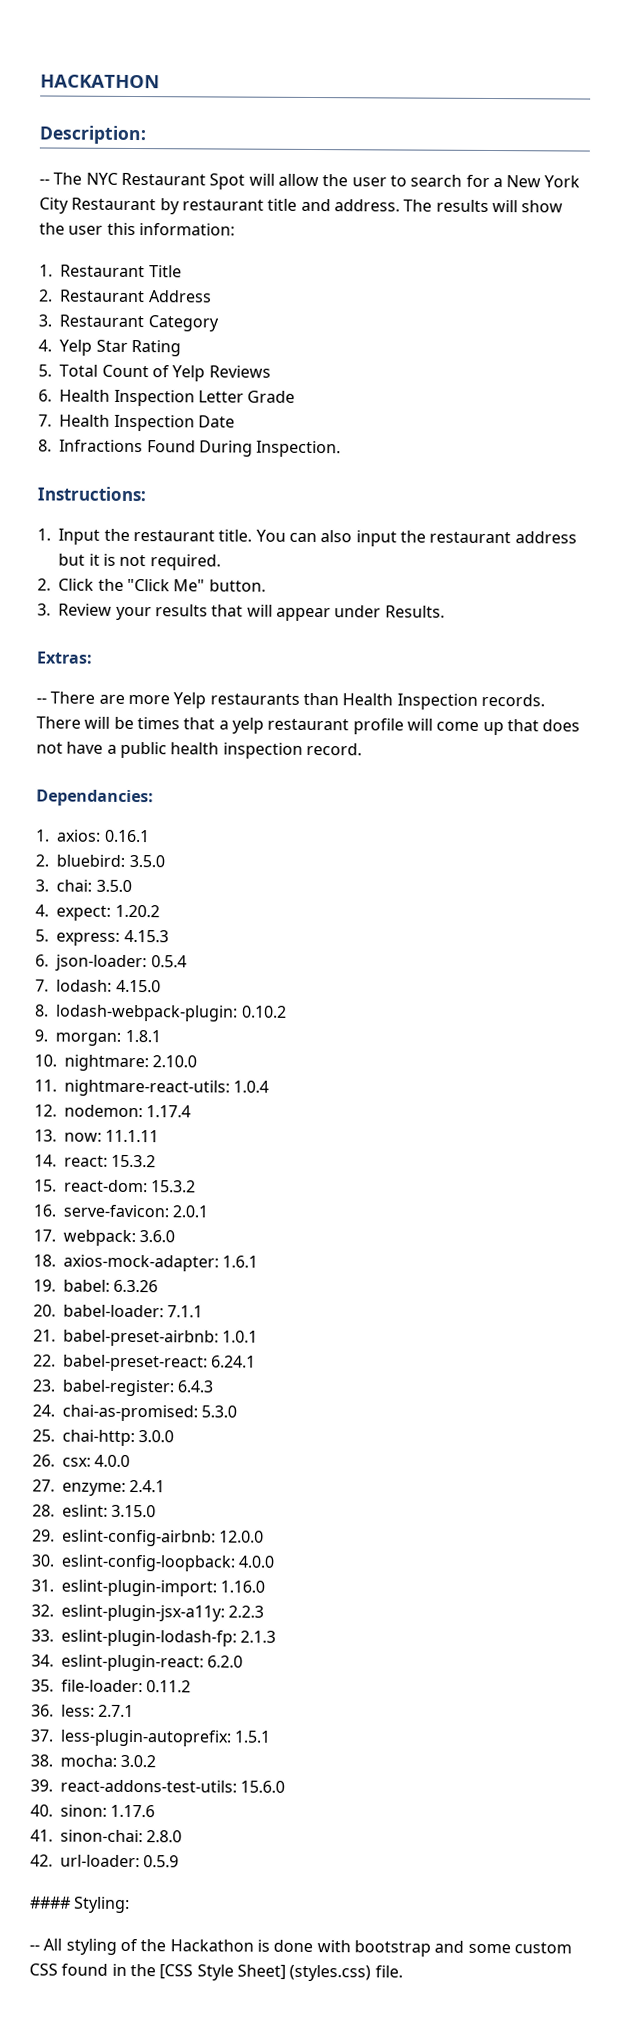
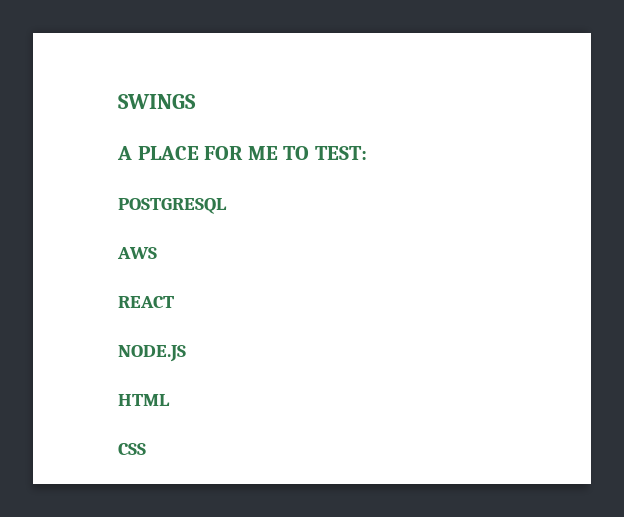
- HACKATHON
- Description:
- -- The NYC Restaurant Spot will allow the user to search for a New York City Restaurant by restaurant title and address. The results will show the user this information:
- 1. Restaurant Title
- 2. Restaurant Address
- 3. Restaurant Category
- 4. Yelp Star Rating
- 5. Total Count of Yelp Reviews
- 6. Health Inspection Letter Grade
- 7. Health Inspection Date
- 8. Infractions Found During Inspection.
- Instructions:
- 1. Input the restaurant title. You can also input the restaurant address but it is not required.
- 2. Click the "Click Me" button.
- 3. Review your results that will appear under Results.
- Extras:
- -- There are more Yelp restaurants than Health Inspection records. There will be times that a yelp restaurant profile will come up that does not have a public health inspection record.
- Dependancies:
- 1. axios: 0.16.1
- 2. bluebird: 3.5.0
- 3. chai: 3.5.0
- 4. expect: 1.20.2
- 5. express: 4.15.3
- 6. json-loader: 0.5.4
- 7. lodash: 4.15.0
- 8. lodash-webpack-plugin: 0.10.2
- 9. morgan: 1.8.1
- 10. nightmare: 2.10.0
- 11. nightmare-react-utils: 1.0.4
- 12. nodemon: 1.17.4
- 13. now: 11.1.11
- 14. react: 15.3.2
- 15. react-dom: 15.3.2
- 16. serve-favicon: 2.0.1
- 17. webpack: 3.6.0
- 18. axios-mock-adapter: 1.6.1
- 19. babel: 6.3.26
- 20. babel-loader: 7.1.1
- 21. babel-preset-airbnb: 1.0.1
- 22. babel-preset-react: 6.24.1
- 23. babel-register: 6.4.3
- 24. chai-as-promised: 5.3.0
- 25. chai-http: 3.0.0
- 26. csx: 4.0.0
- 27. enzyme: 2.4.1
- 28. eslint: 3.15.0
- 29. eslint-config-airbnb: 12.0.0
- 30. eslint-config-loopback: 4.0.0
- 31. eslint-plugin-import: 1.16.0
- 32. eslint-plugin-jsx-a11y: 2.2.3
- 33. eslint-plugin-lodash-fp: 2.1.3
- 34. eslint-plugin-react: 6.2.0
- 35. file-loader: 0.11.2
- 36. less: 2.7.1
- 37. less-plugin-autoprefix: 1.5.1
- 38. mocha: 3.0.2
- 39. react-addons-test-utils: 15.6.0
- 40. sinon: 1.17.6
- 41. sinon-chai: 2.8.0
- 42. url-loader: 0.5.9
- #### Styling:
- -- All styling of the Hackathon is done with bootstrap and some custom CSS found in the [CSS Style Sheet] (styles.css) file.
+ SWINGS
+ A PLACE FOR ME TO TEST:
+ POSTGRESQL
+ AWS
+ REACT
+ NODE.JS
+ HTML
+ CSS

